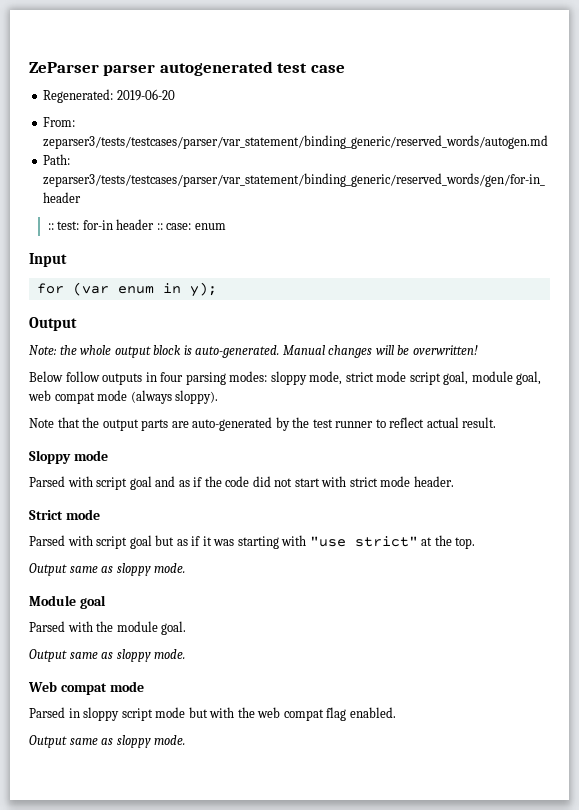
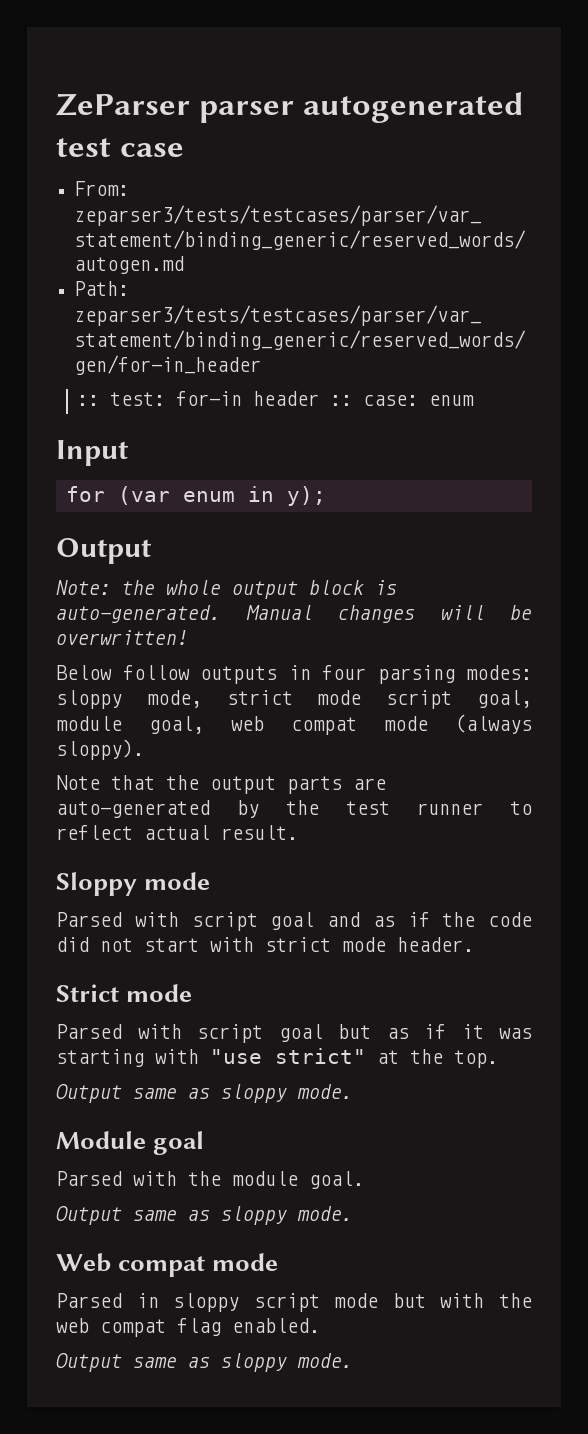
- Regenerated: 2019-06-20

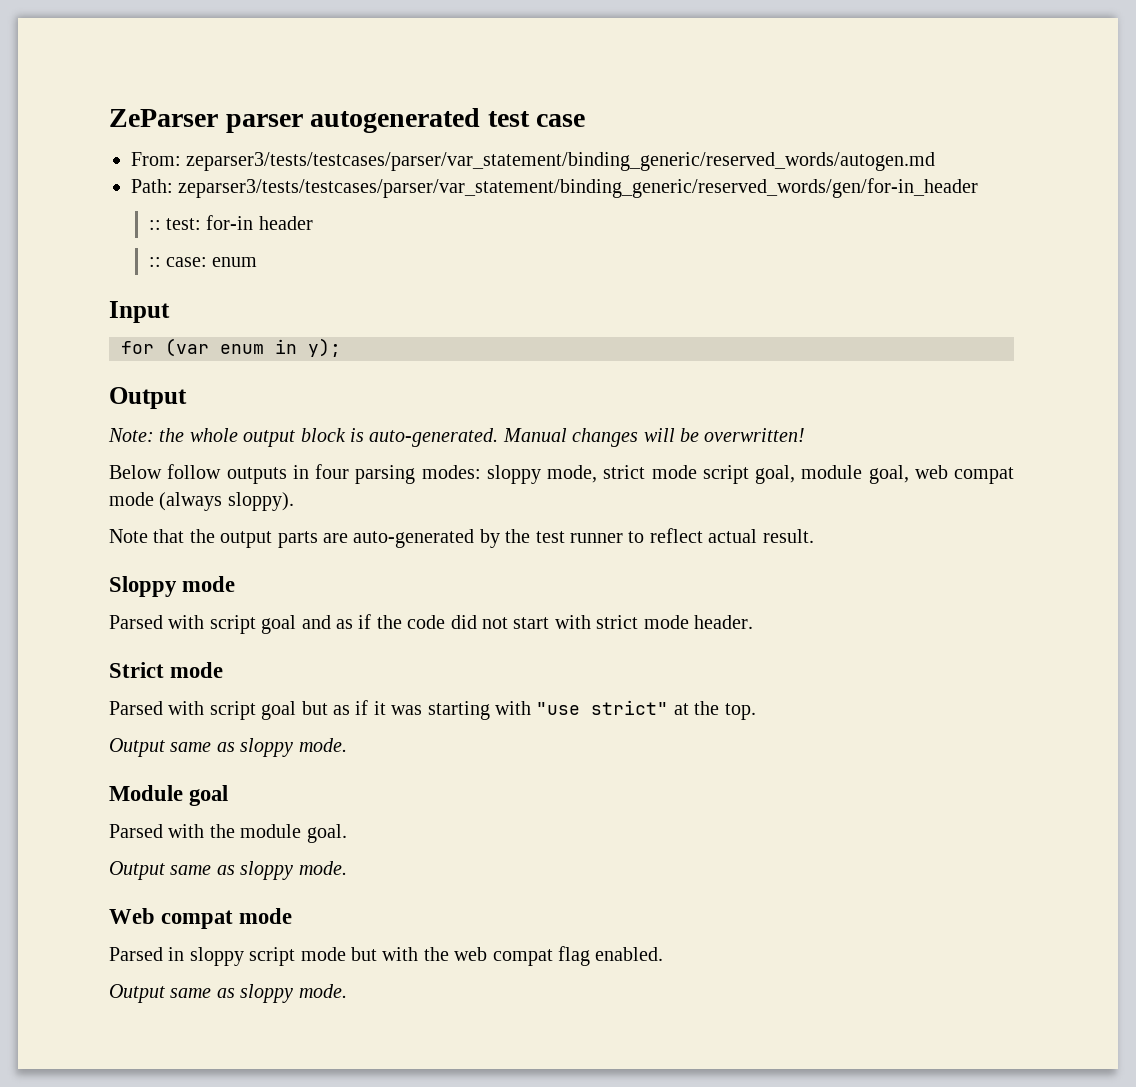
- :: test: for-in header :: case: enum
+ :: test: for-in header
+ :: case: enum

